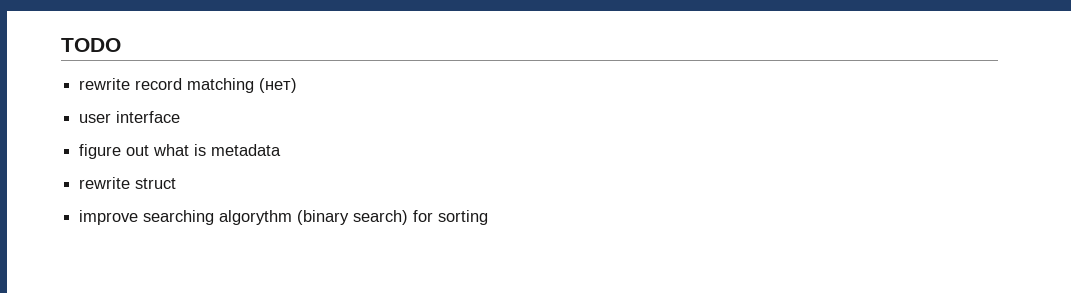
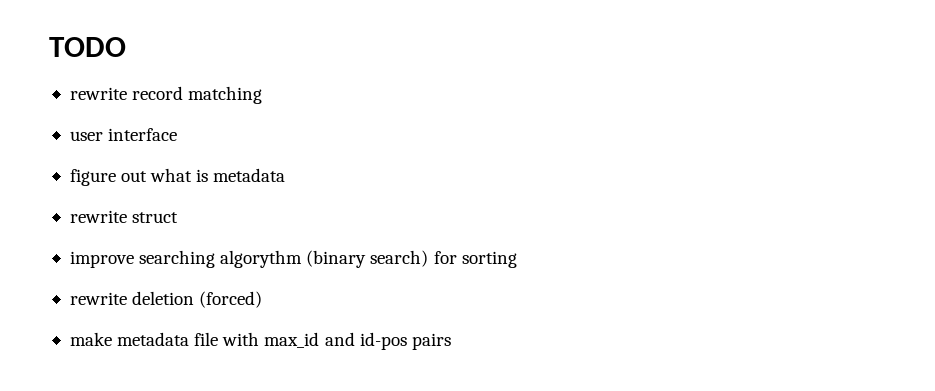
- rewrite record matching (нет)
+ rewrite record matching
+ rewrite deletion (forced)
+ make metadata file with max_id and id-pos pairs

